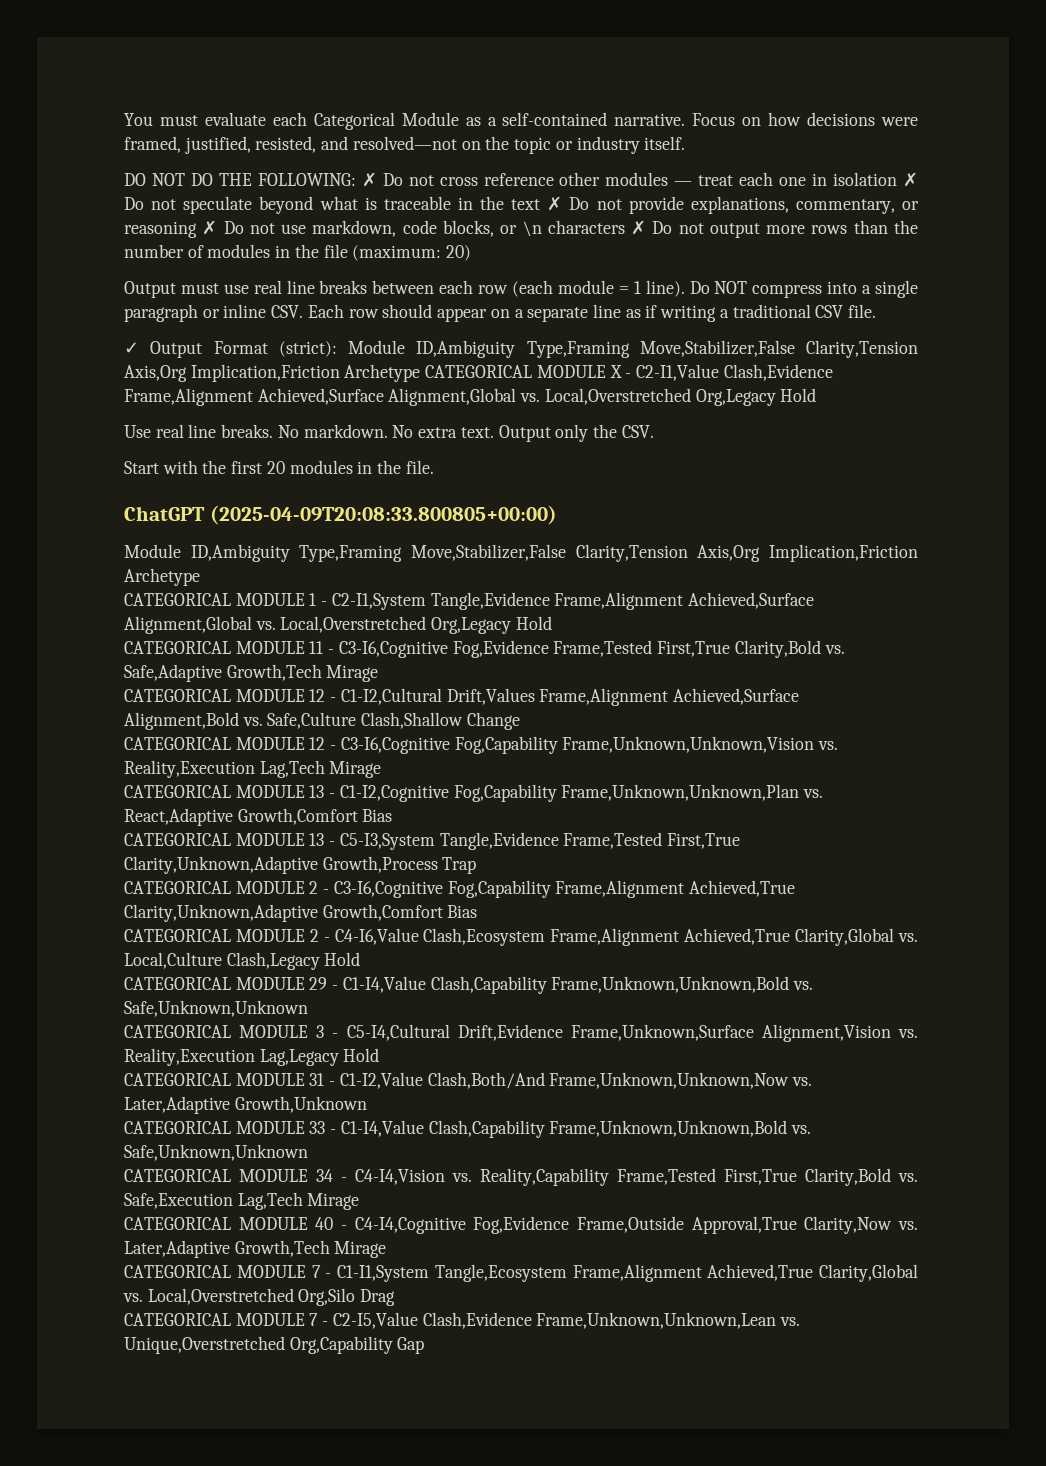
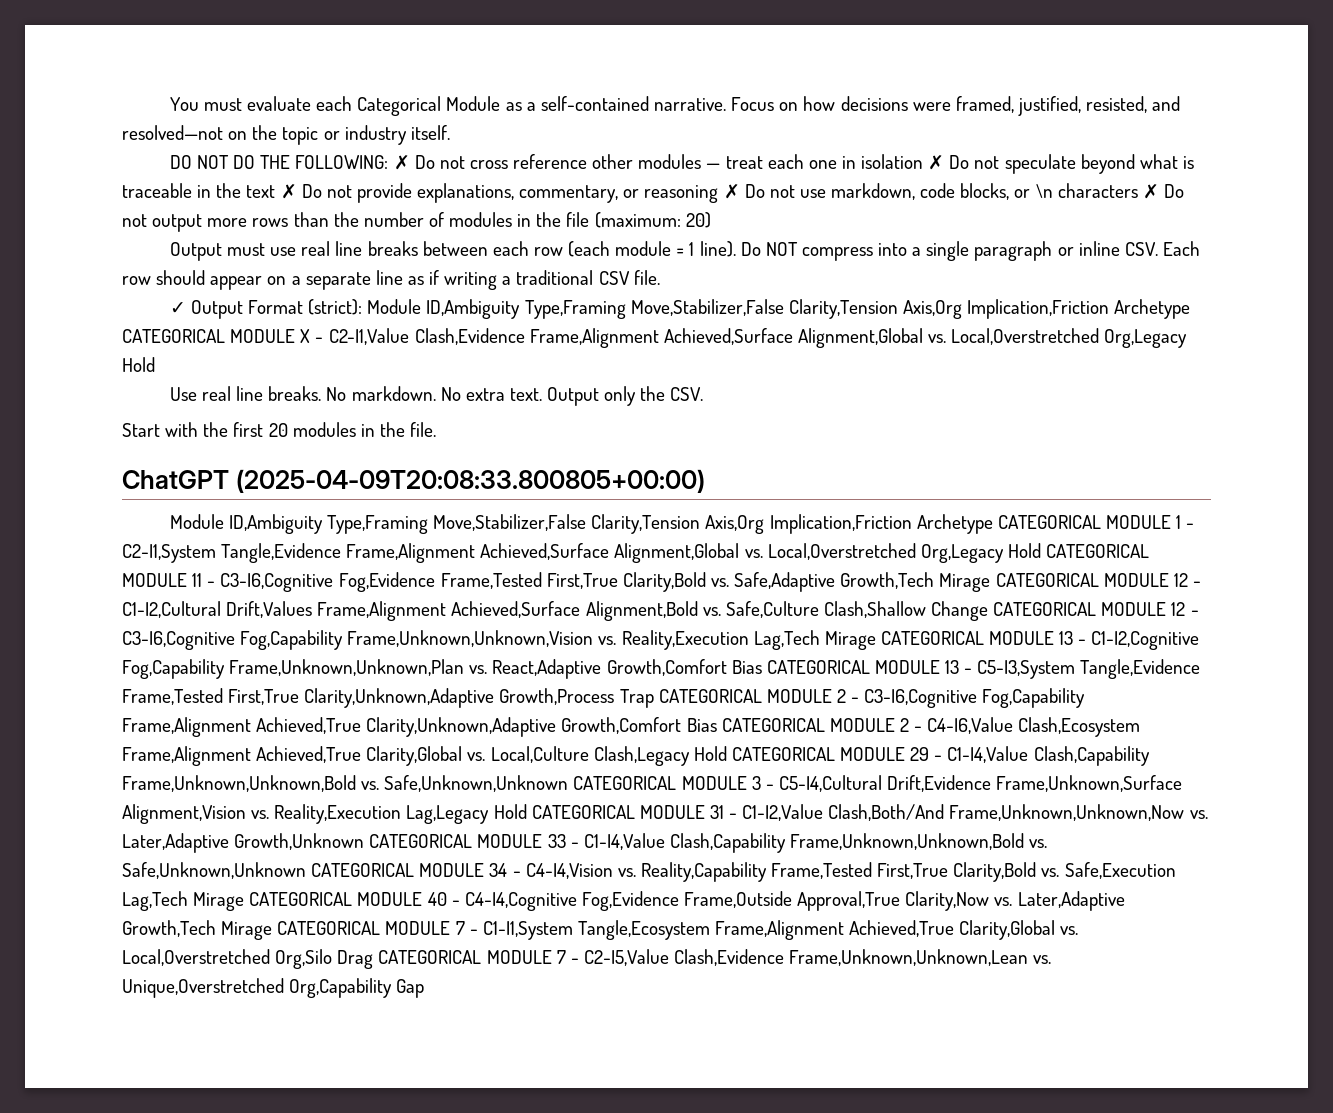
  ChatGPT (2025-04-09T20:08:33.800805+00:00)
- Module ID,Ambiguity Type,Framing Move,Stabilizer,False Clarity,Tension Axis,Org Implication,Friction Archetype
- CATEGORICAL MODULE 1 - C2-I1,System Tangle,Evidence Frame,Alignment Achieved,Surface Alignment,Global vs. Local,Overstretched Org,Legacy Hold
- CATEGORICAL MODULE 11 - C3-I6,Cognitive Fog,Evidence Frame,Tested First,True Clarity,Bold vs. Safe,Adaptive Growth,Tech Mirage
- CATEGORICAL MODULE 12 - C1-I2,Cultural Drift,Values Frame,Alignment Achieved,Surface Alignment,Bold vs. Safe,Culture Clash,Shallow Change
- CATEGORICAL MODULE 12 - C3-I6,Cognitive Fog,Capability Frame,Unknown,Unknown,Vision vs. Reality,Execution Lag,Tech Mirage
- CATEGORICAL MODULE 13 - C1-I2,Cognitive Fog,Capability Frame,Unknown,Unknown,Plan vs. React,Adaptive Growth,Comfort Bias
- CATEGORICAL MODULE 13 - C5-I3,System Tangle,Evidence Frame,Tested First,True Clarity,Unknown,Adaptive Growth,Process Trap
- CATEGORICAL MODULE 2 - C3-I6,Cognitive Fog,Capability Frame,Alignment Achieved,True Clarity,Unknown,Adaptive Growth,Comfort Bias
- CATEGORICAL MODULE 2 - C4-I6,Value Clash,Ecosystem Frame,Alignment Achieved,True Clarity,Global vs. Local,Culture Clash,Legacy Hold
- CATEGORICAL MODULE 29 - C1-I4,Value Clash,Capability Frame,Unknown,Unknown,Bold vs. Safe,Unknown,Unknown
- CATEGORICAL MODULE 3 - C5-I4,Cultural Drift,Evidence Frame,Unknown,Surface Alignment,Vision vs. Reality,Execution Lag,Legacy Hold
- CATEGORICAL MODULE 31 - C1-I2,Value Clash,Both/And Frame,Unknown,Unknown,Now vs. Later,Adaptive Growth,Unknown
- CATEGORICAL MODULE 33 - C1-I4,Value Clash,Capability Frame,Unknown,Unknown,Bold vs. Safe,Unknown,Unknown
- CATEGORICAL MODULE 34 - C4-I4,Vision vs. Reality,Capability Frame,Tested First,True Clarity,Bold vs. Safe,Execution Lag,Tech Mirage
- CATEGORICAL MODULE 40 - C4-I4,Cognitive Fog,Evidence Frame,Outside Approval,True Clarity,Now vs. Later,Adaptive Growth,Tech Mirage
- CATEGORICAL MODULE 7 - C1-I1,System Tangle,Ecosystem Frame,Alignment Achieved,True Clarity,Global vs. Local,Overstretched Org,Silo Drag
- CATEGORICAL MODULE 7 - C2-I5,Value Clash,Evidence Frame,Unknown,Unknown,Lean vs. Unique,Overstretched Org,Capability Gap
+ Module ID,Ambiguity Type,Framing Move,Stabilizer,False Clarity,Tension Axis,Org Implication,Friction Archetype CATEGORICAL MODULE 1 - C2-I1,System Tangle,Evidence Frame,Alignment Achieved,Surface Alignment,Global vs. Local,Overstretched Org,Legacy Hold CATEGORICAL MODULE 11 - C3-I6,Cognitive Fog,Evidence Frame,Tested First,True Clarity,Bold vs. Safe,Adaptive Growth,Tech Mirage CATEGORICAL MODULE 12 - C1-I2,Cultural Drift,Values Frame,Alignment Achieved,Surface Alignment,Bold vs. Safe,Culture Clash,Shallow Change CATEGORICAL MODULE 12 - C3-I6,Cognitive Fog,Capability Frame,Unknown,Unknown,Vision vs. Reality,Execution Lag,Tech Mirage CATEGORICAL MODULE 13 - C1-I2,Cognitive Fog,Capability Frame,Unknown,Unknown,Plan vs. React,Adaptive Growth,Comfort Bias CATEGORICAL MODULE 13 - C5-I3,System Tangle,Evidence Frame,Tested First,True Clarity,Unknown,Adaptive Growth,Process Trap CATEGORICAL MODULE 2 - C3-I6,Cognitive Fog,Capability Frame,Alignment Achieved,True Clarity,Unknown,Adaptive Growth,Comfort Bias CATEGORICAL MODULE 2 - C4-I6,Value Clash,Ecosystem Frame,Alignment Achieved,True Clarity,Global vs. Local,Culture Clash,Legacy Hold CATEGORICAL MODULE 29 - C1-I4,Value Clash,Capability Frame,Unknown,Unknown,Bold vs. Safe,Unknown,Unknown CATEGORICAL MODULE 3 - C5-I4,Cultural Drift,Evidence Frame,Unknown,Surface Alignment,Vision vs. Reality,Execution Lag,Legacy Hold CATEGORICAL MODULE 31 - C1-I2,Value Clash,Both/And Frame,Unknown,Unknown,Now vs. Later,Adaptive Growth,Unknown CATEGORICAL MODULE 33 - C1-I4,Value Clash,Capability Frame,Unknown,Unknown,Bold vs. Safe,Unknown,Unknown CATEGORICAL MODULE 34 - C4-I4,Vision vs. Reality,Capability Frame,Tested First,True Clarity,Bold vs. Safe,Execution Lag,Tech Mirage CATEGORICAL MODULE 40 - C4-I4,Cognitive Fog,Evidence Frame,Outside Approval,True Clarity,Now vs. Later,Adaptive Growth,Tech Mirage CATEGORICAL MODULE 7 - C1-I1,System Tangle,Ecosystem Frame,Alignment Achieved,True Clarity,Global vs. Local,Overstretched Org,Silo Drag CATEGORICAL MODULE 7 - C2-I5,Value Clash,Evidence Frame,Unknown,Unknown,Lean vs. Unique,Overstretched Org,Capability Gap

